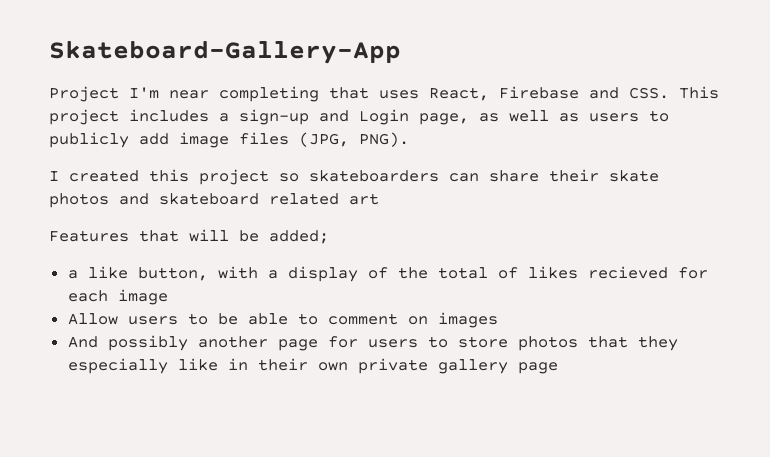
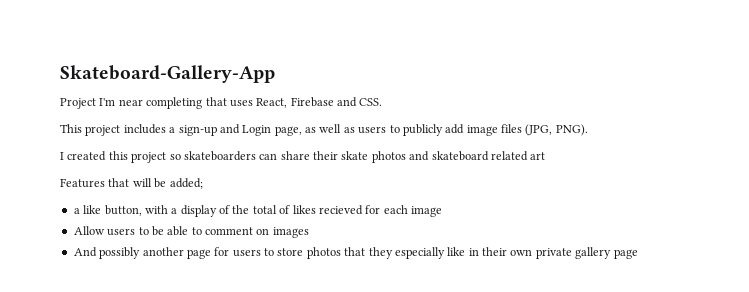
- Project I'm near completing that uses React, Firebase and CSS. This project includes a sign-up and Login page, as well as users to publicly add image files (JPG, PNG).
+ Project I'm near completing that uses React, Firebase and CSS.
+ This project includes a sign-up and Login page, as well as users to publicly add image files (JPG, PNG).

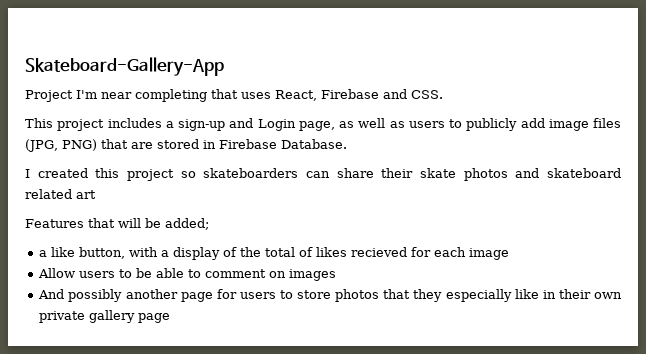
- This project includes a sign-up and Login page, as well as users to publicly add image files (JPG, PNG).
+ This project includes a sign-up and Login page, as well as users to publicly add image files (JPG, PNG) that are stored in Firebase Database.

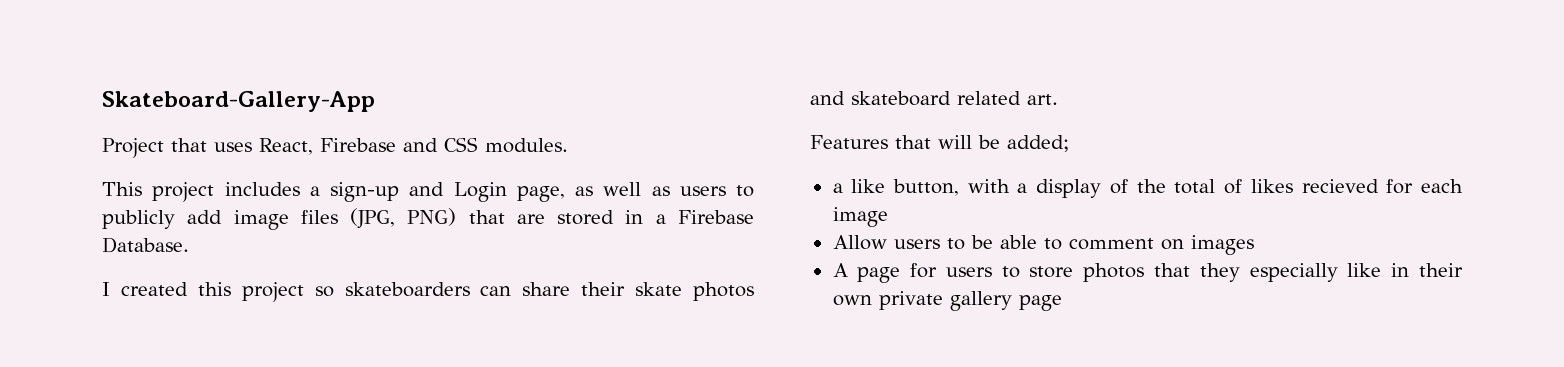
- Project I'm near completing that uses React, Firebase and CSS.
+ Project that uses React, Firebase and CSS modules.
- This project includes a sign-up and Login page, as well as users to publicly add image files (JPG, PNG) that are stored in Firebase Database.
+ This project includes a sign-up and Login page, as well as users to publicly add image files (JPG, PNG) that are stored in a Firebase Database.
- I created this project so skateboarders can share their skate photos and skateboard related art
+ I created this project so skateboarders can share their skate photos and skateboard related art.
- And possibly another page for users to store photos that they especially like in their own private gallery page
+ A page for users to store photos that they especially like in their own private gallery page

